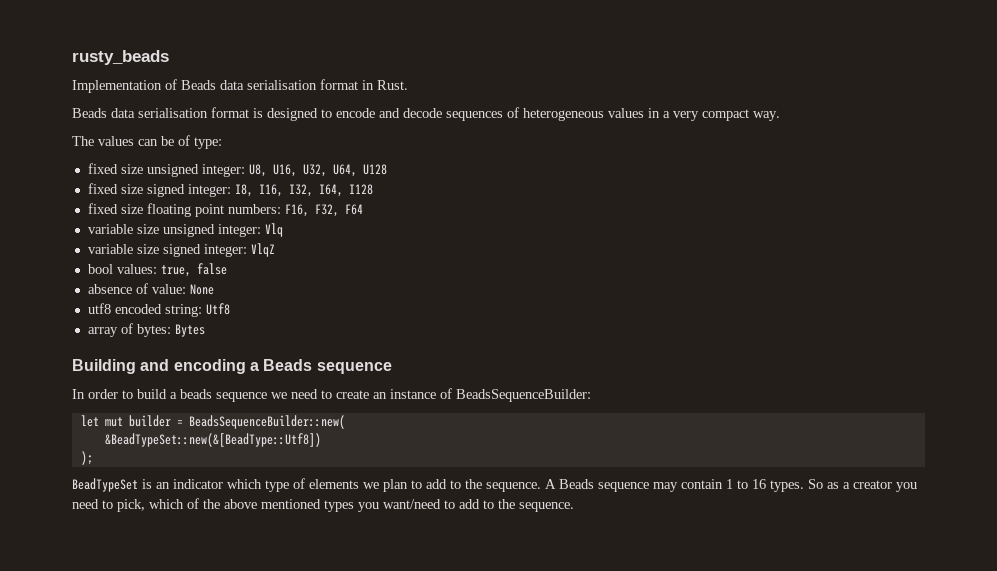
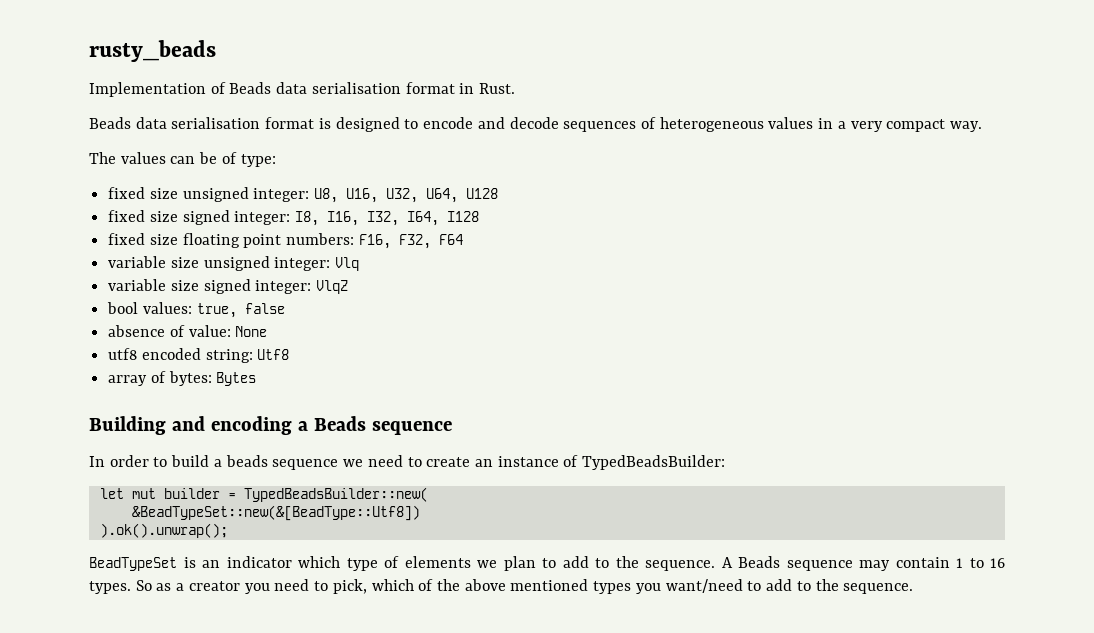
- In order to build a beads sequence we need to create an instance of BeadsSequenceBuilder:
+ In order to build a beads sequence we need to create an instance of TypedBeadsBuilder:
- let mut builder = BeadsSequenceBuilder::new(
+ let mut builder = TypedBeadsBuilder::new(
- );
+ ).ok().unwrap();

